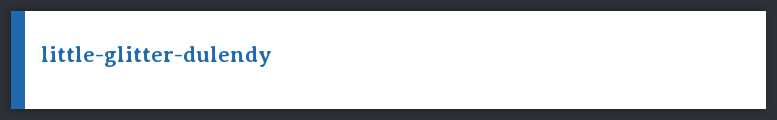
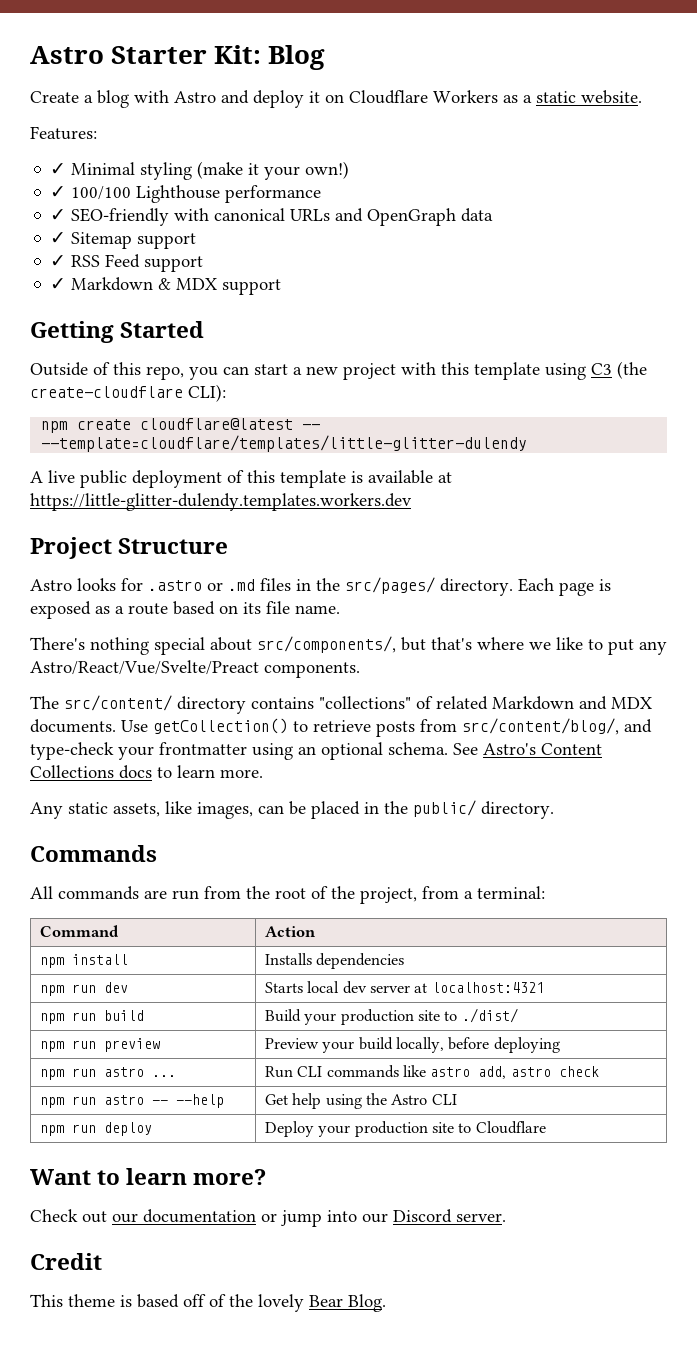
- little-glitter-dulendy
+ Astro Starter Kit: Blog
+ Create a blog with Astro and deploy it on Cloudflare Workers as a static website.
+ Features:
+ ✓ Minimal styling (make it your own!)
+ ✓ 100/100 Lighthouse performance
+ ✓ SEO-friendly with canonical URLs and OpenGraph data
+ ✓ Sitemap support
+ ✓ RSS Feed support
+ ✓ Markdown & MDX support
+ Getting Started
+ Outside of this repo, you can start a new project with this template using C3 (the create-cloudflare CLI):
+ npm create cloudflare@latest -- --template=cloudflare/templates/little-glitter-dulendy
+ A live public deployment of this template is available at https://little-glitter-dulendy.templates.workers.dev
+ Project Structure
+ Astro looks for .astro or .md files in the src/pages/ directory. Each page is exposed as a route based on its file name.
+ There's nothing special about src/components/, but that's where we like to put any Astro/React/Vue/Svelte/Preact components.
+ The src/content/ directory contains "collections" of related Markdown and MDX documents. Use getCollection() to retrieve posts from src/content/blog/, and type-check your frontmatter using an optional schema. See Astro's Content Collections docs to learn more.
+ Any static assets, like images, can be placed in the public/ directory.
+ Commands
+ All commands are run from the root of the project, from a terminal:
+ Command | Action
+ npm install | Installs dependencies
+ npm run dev | Starts local dev server at localhost:4321
+ npm run build | Build your production site to ./dist/
+ npm run preview | Preview your build locally, before deploying
+ npm run astro ... | Run CLI commands like astro add, astro check
+ npm run astro -- --help | Get help using the Astro CLI
+ npm run deploy | Deploy your production site to Cloudflare
+ Want to learn more?
+ Check out our documentation or jump into our Discord server.
+ Credit
+ This theme is based off of the lovely Bear Blog.

